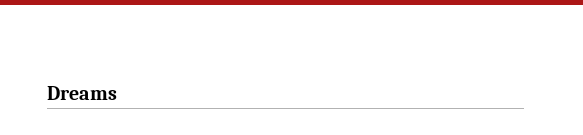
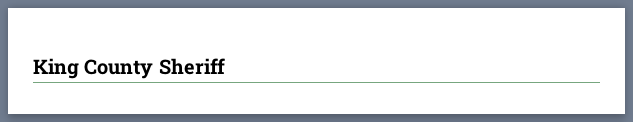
- Dreams
+ King County Sheriff

